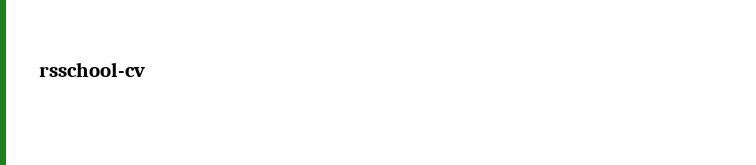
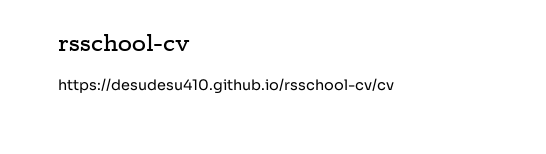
+ https://desudesu410.github.io/rsschool-cv/cv

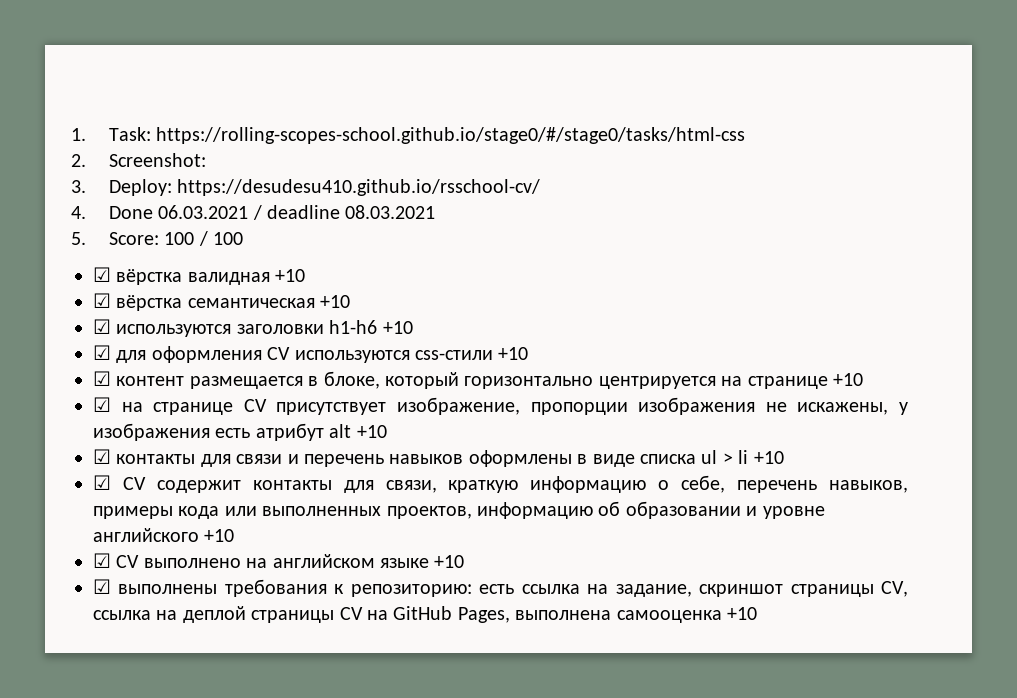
- rsschool-cv
- https://desudesu410.github.io/rsschool-cv/cv
+ 1. Task: https://rolling-scopes-school.github.io/stage0/#/stage0/tasks/html-css
+ 2. Screenshot:
+ 3. Deploy: https://desudesu410.github.io/rsschool-cv/
+ 4. Done 06.03.2021 / deadline 08.03.2021
+ 5. Score: 100 / 100
+ ☑ вёрстка валидная +10
+ ☑ вёрстка семантическая +10
+ ☑ используются заголовки h1-h6 +10
+ ☑ для оформления СV используются css-стили +10
+ ☑ контент размещается в блоке, который горизонтально центрируется на странице +10
+ ☑ на странице СV присутствует изображение, пропорции изображения не искажены, у изображения есть атрибут alt +10
+ ☑ контакты для связи и перечень навыков оформлены в виде списка ul > li +10
+ ☑ CV содержит контакты для связи, краткую информацию о себе, перечень навыков, примеры кода или выполненных проектов, информацию об образовании и уровне английского +10
+ ☑ CV выполнено на английском языке +10
+ ☑ выполнены требования к репозиторию: есть ссылка на задание, скриншот страницы СV, ссылка на деплой страницы CV на GitHub Pages, выполнена самооценка +10

